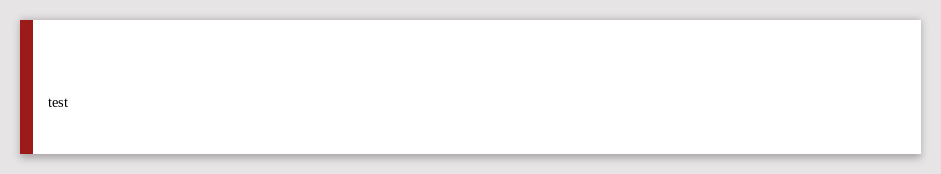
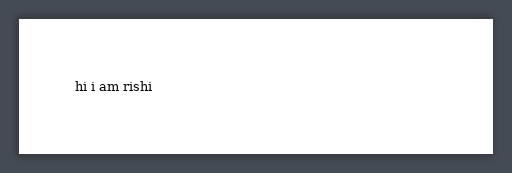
- test
+ hi i am rishi

